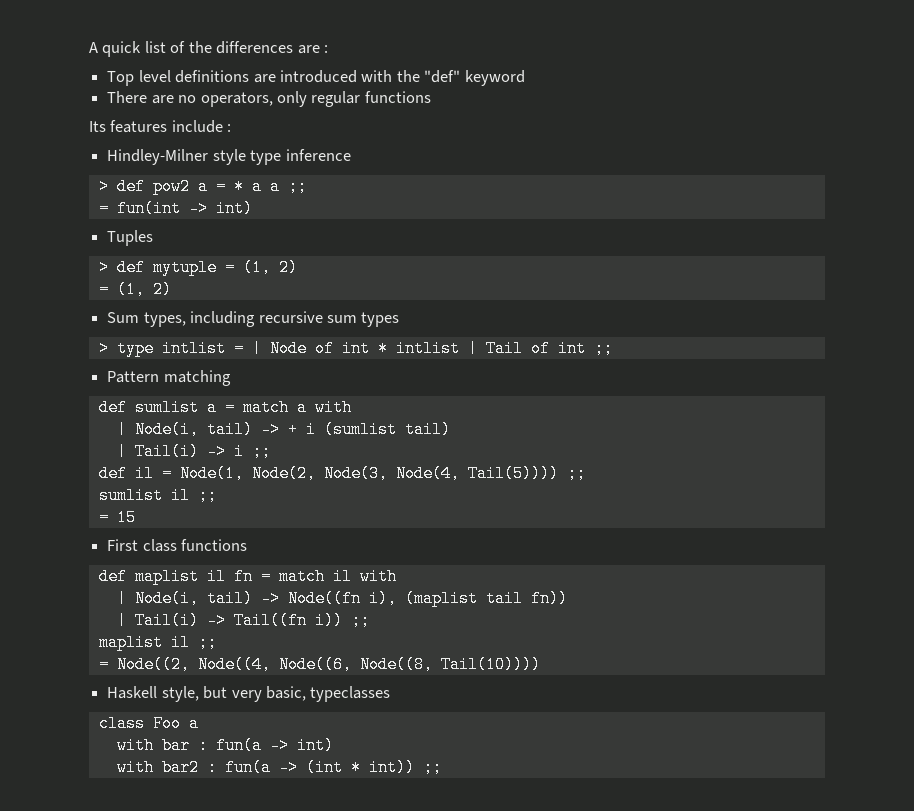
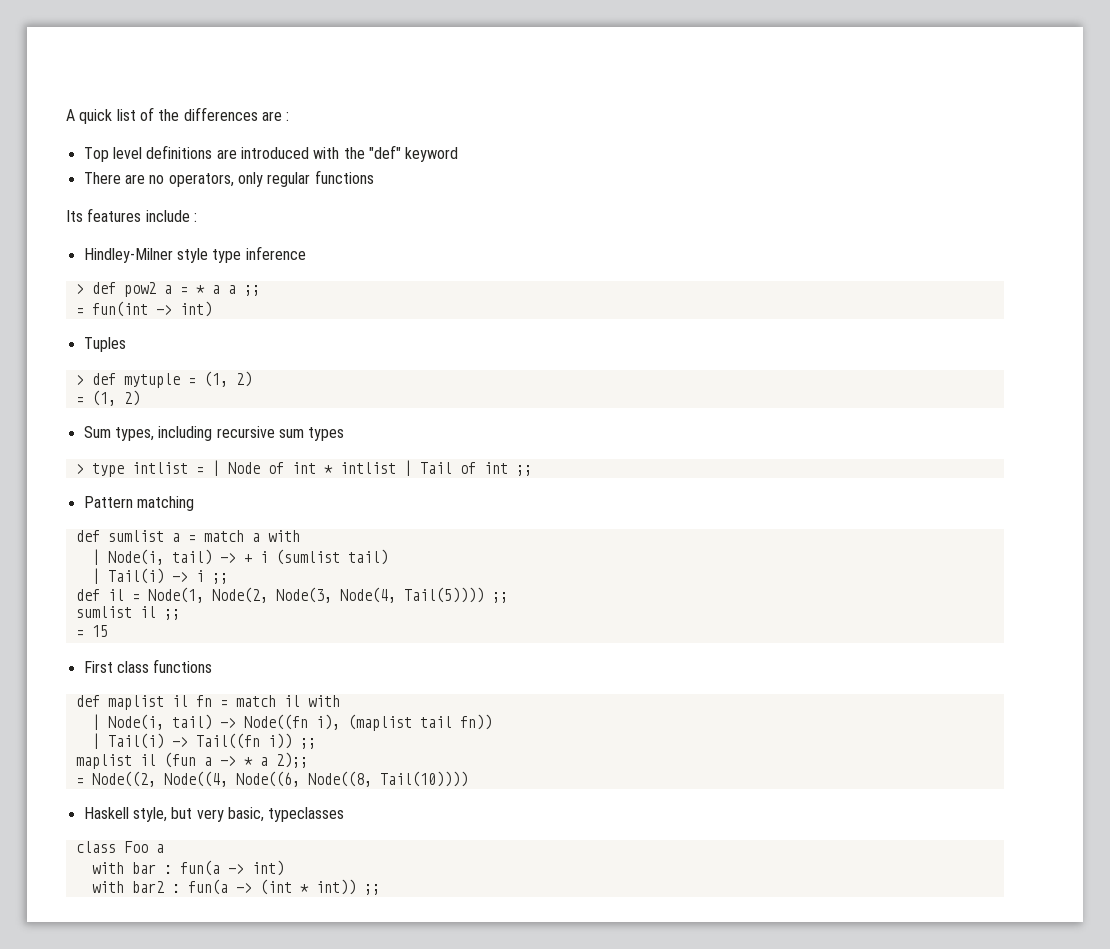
- maplist il ;;
+ maplist il (fun a -> * a 2);;

